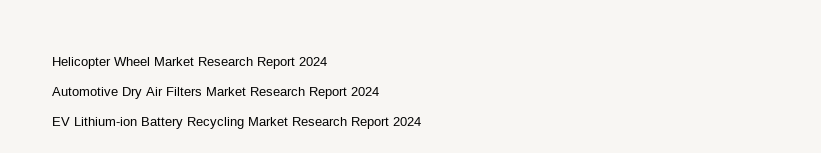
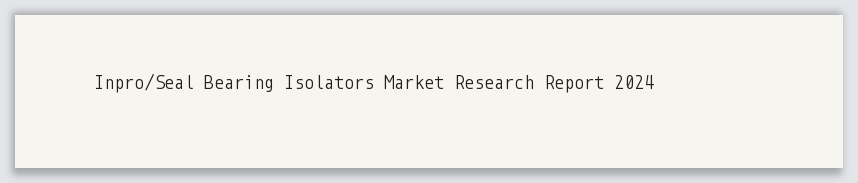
- Helicopter Wheel Market Research Report 2024
- Automotive Dry Air Filters Market Research Report 2024
- EV Lithium-ion Battery Recycling Market Research Report 2024
+ Inpro/Seal Bearing Isolators Market Research Report 2024

